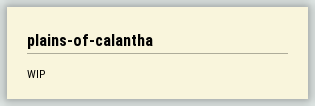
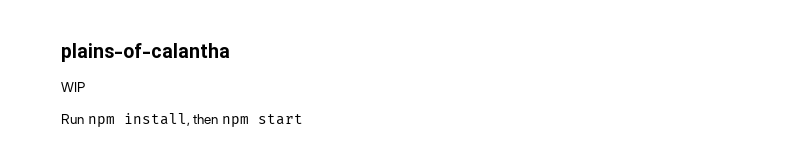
+ Run npm install, then npm start

